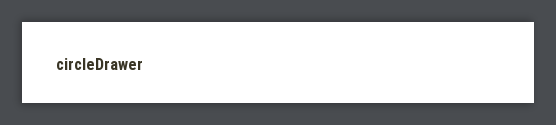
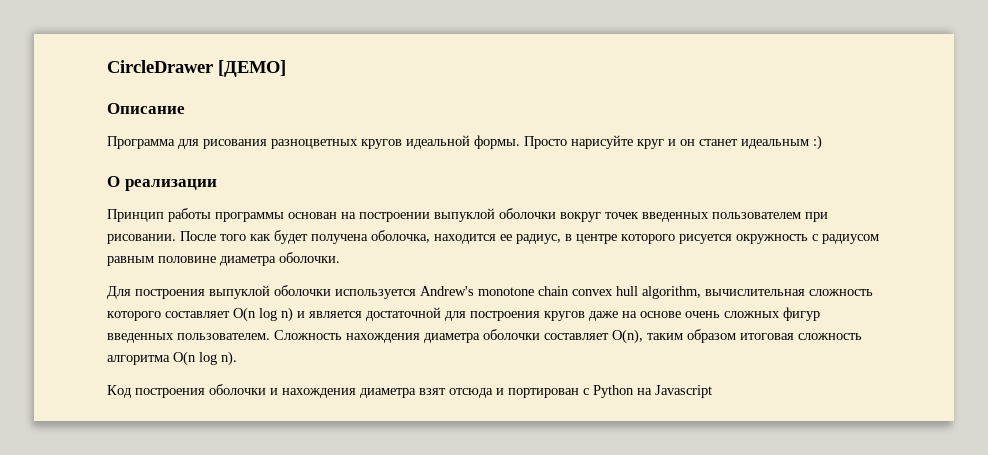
- circleDrawer
+ CircleDrawer [ДЕМО]
+ Описание
+ Программа для рисования разноцветных кругов идеальной формы. Просто нарисуйте круг и он станет идеальным :)
+ О реализации
+ Принцип работы программы основан на построении выпуклой оболочки вокруг точек введенных пользователем при рисовании. После того как будет получена оболочка, находится ее радиус, в центре которого рисуется окружность с радиусом равным половине диаметра оболочки.
+ Для построения выпуклой оболочки используется Andrew's monotone chain convex hull algorithm, вычислительная сложность которого составляет O(n log n) и является достаточной для построения кругов даже на основе очень сложных фигур введенных пользователем. Сложность нахождения диаметра оболочки составляет O(n), таким образом итоговая сложность алгоритма O(n log n).
+ Код построения оболочки и нахождения диаметра взят отсюда и портирован с Python на Javascript

